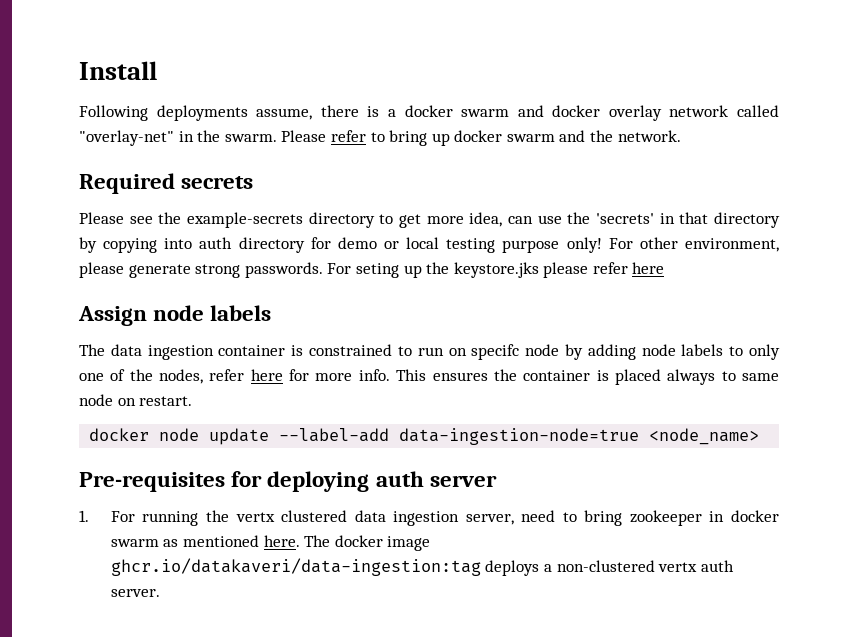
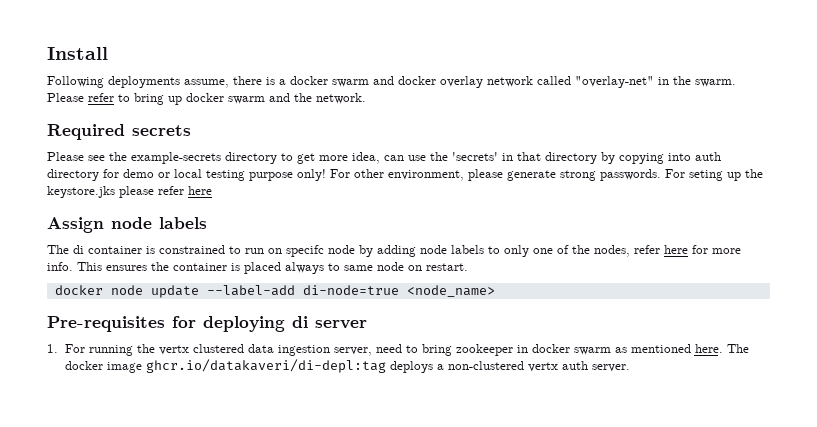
- The data ingestion container is constrained to run on specifc node by adding node labels to only one of the nodes, refer here for more info.
+ The di container is constrained to run on specifc node by adding node labels to only one of the nodes, refer here for more info.
- docker node update --label-add data-ingestion-node=true <node_name>
+ docker node update --label-add di-node=true <node_name>
- Pre-requisites for deploying auth server
+ Pre-requisites for deploying di server
- The docker image ghcr.io/datakaveri/data-ingestion:tag deploys a non-clustered vertx auth server.
+ The docker image ghcr.io/datakaveri/di-depl:tag deploys a non-clustered vertx auth server.

